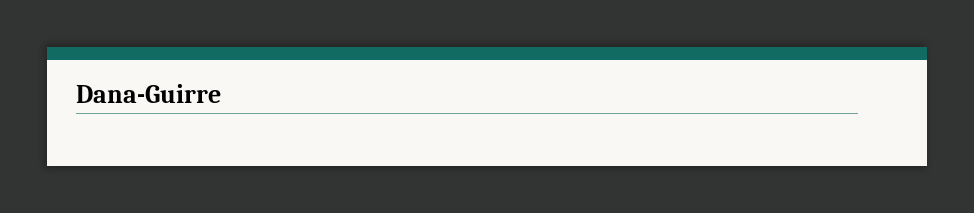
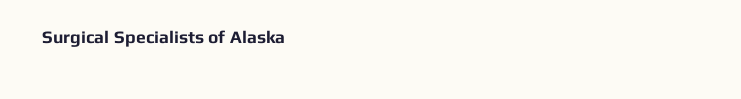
- Dana-Guirre
+ Surgical Specialists of Alaska

